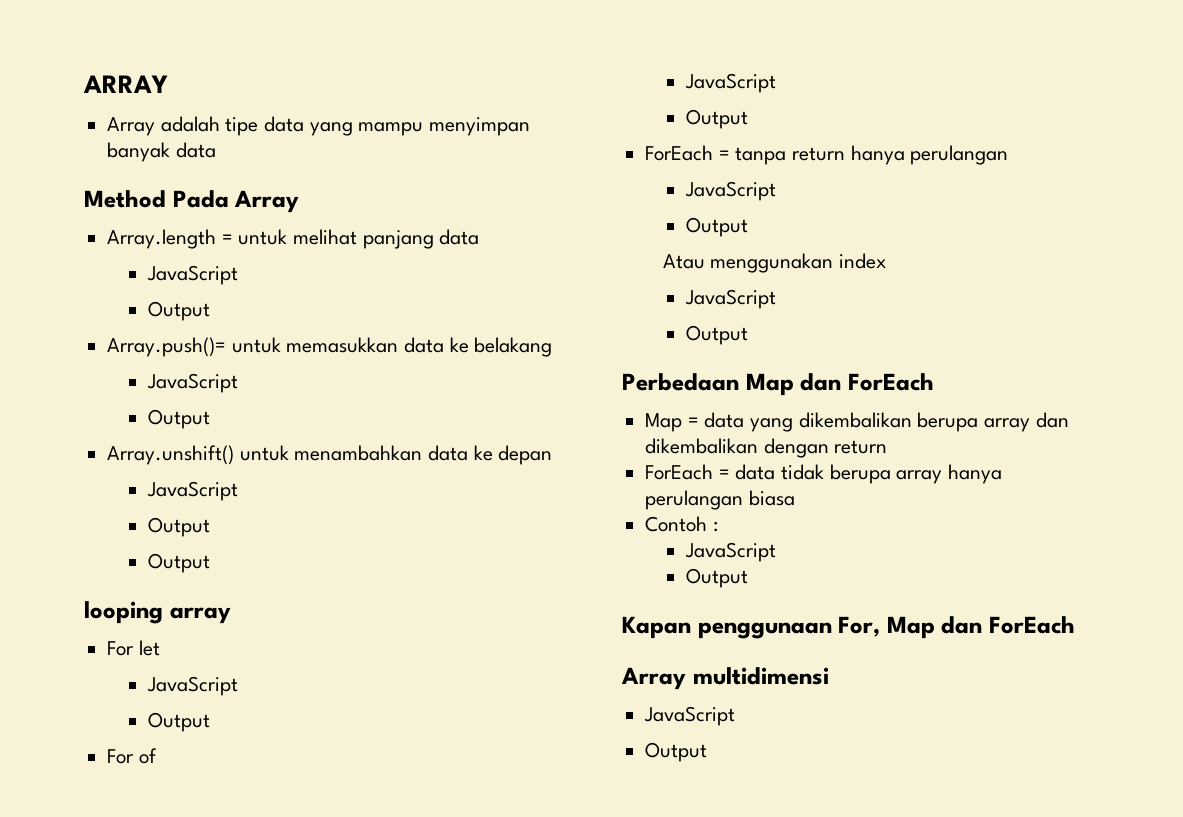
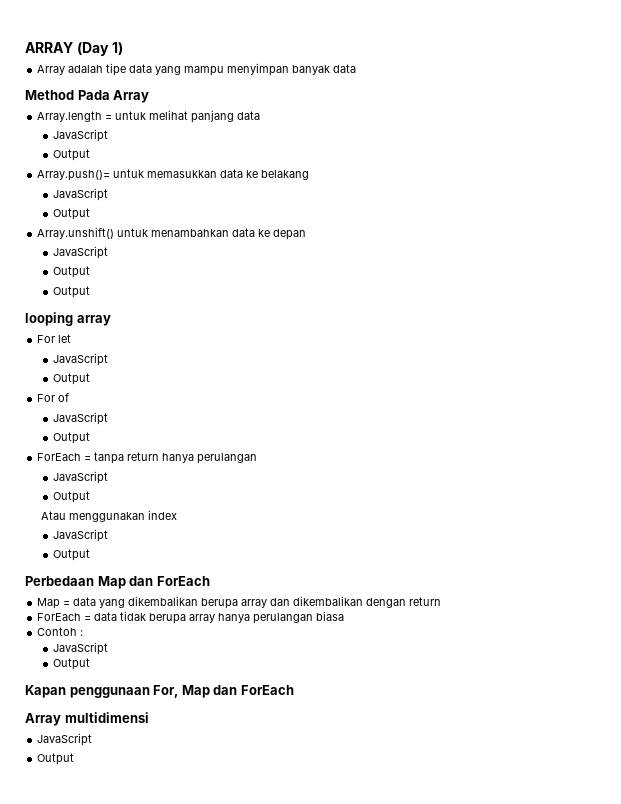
- ARRAY
+ ARRAY (Day 1)

